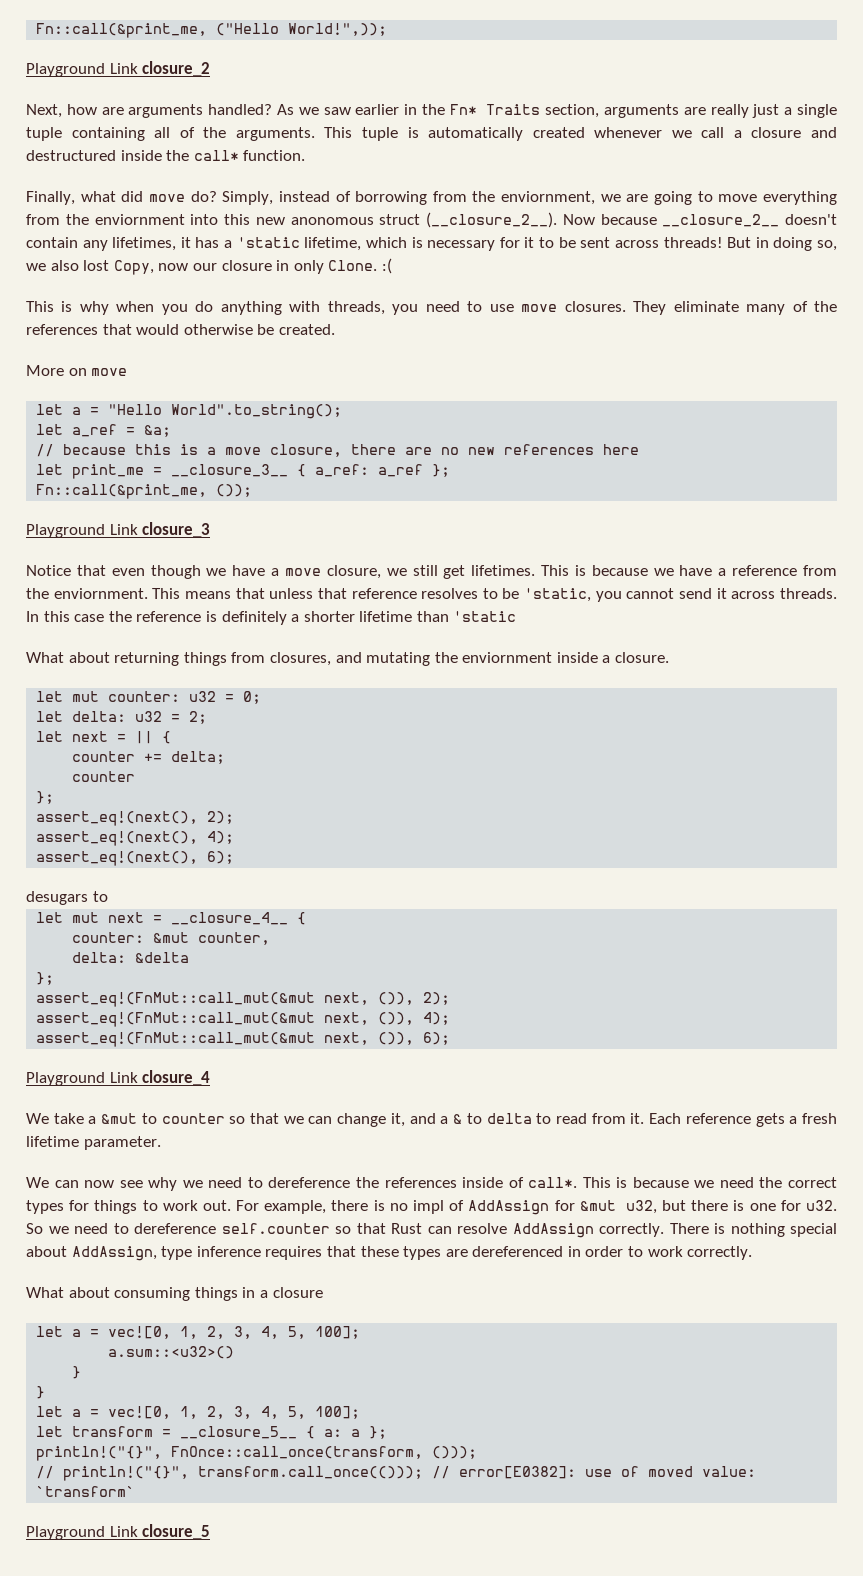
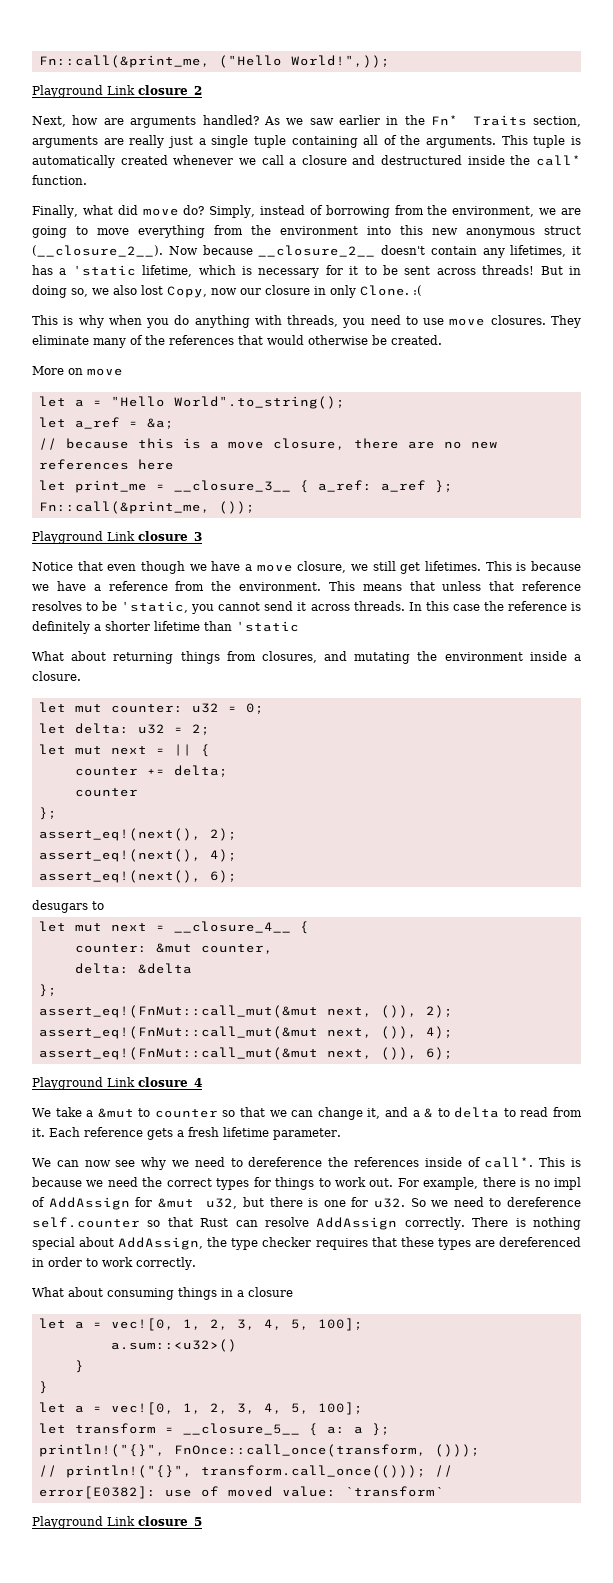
- Simply, instead of borrowing from the enviornment, we are going to move everything from the enviornment into this new anonomous struct (__closure_2__).
+ Simply, instead of borrowing from the environment, we are going to move everything from the environment into this new anonymous struct (__closure_2__).
- This is because we have a reference from the enviornment.
+ This is because we have a reference from the environment.
- What about returning things from closures, and mutating the enviornment inside a closure.
+ What about returning things from closures, and mutating the environment inside a closure.
- let next = || {
+ let mut next = || {
- There is nothing special about AddAssign, type inference requires that these types are dereferenced in order to work correctly.
+ There is nothing special about AddAssign, the type checker requires that these types are dereferenced in order to work correctly.

